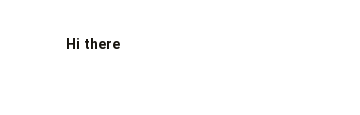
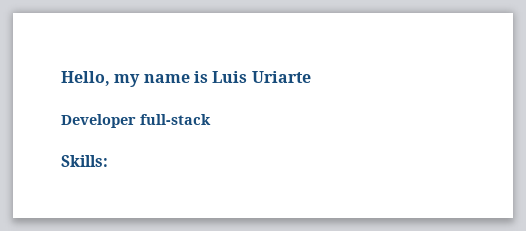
- Hi there
+ Hello, my name is Luis Uriarte
+ Developer full-stack
+ Skills:

